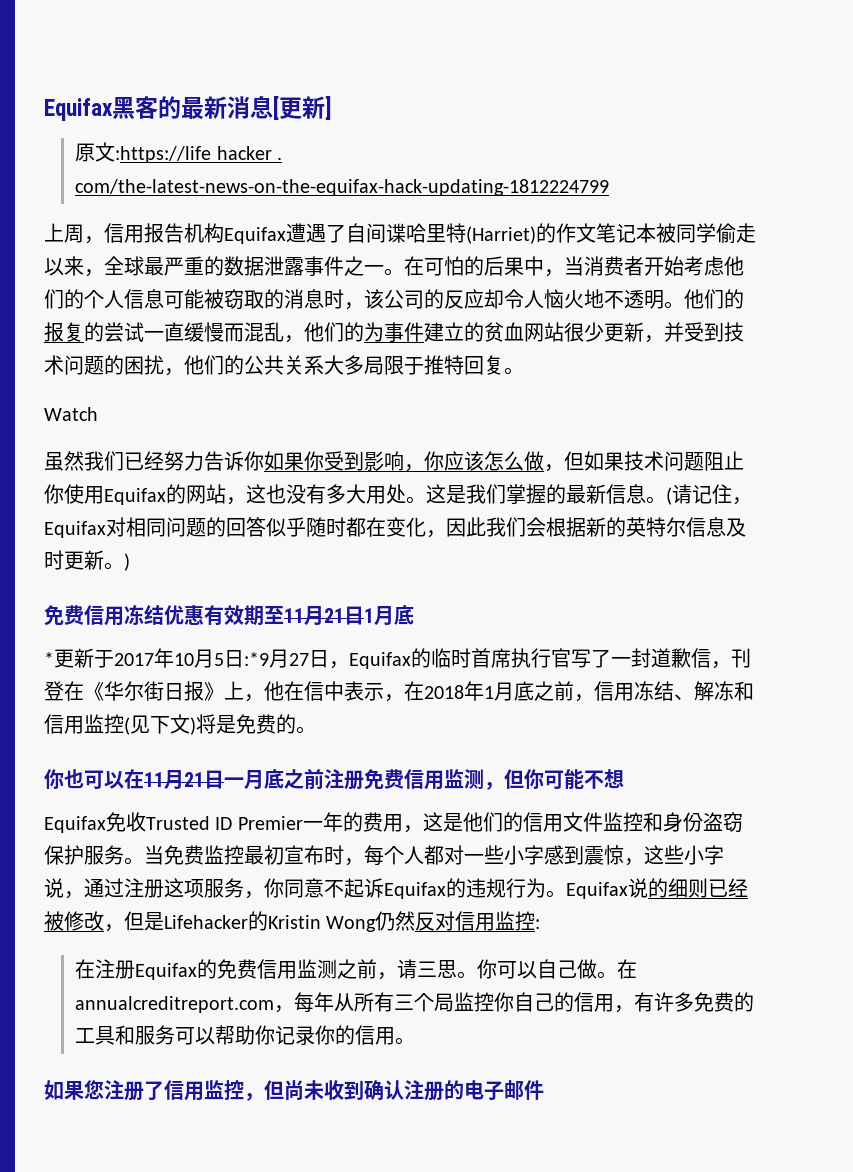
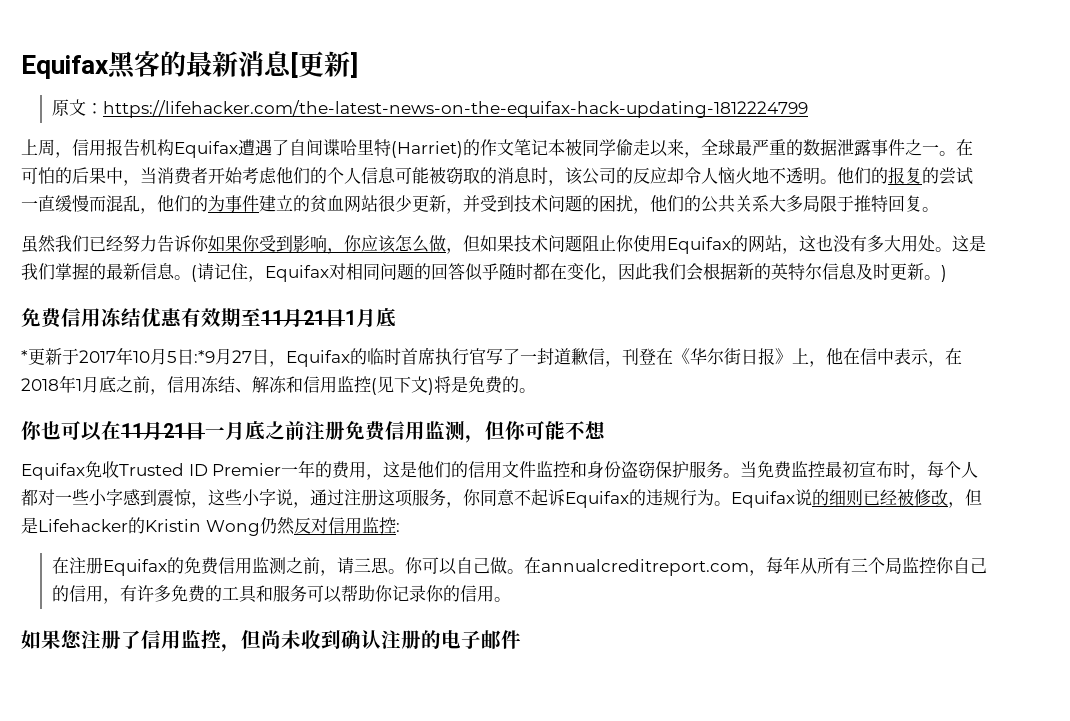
- 原文:https://life hacker . com/the-latest-news-on-the-equifax-hack-updating-1812224799
+ 原文：https://lifehacker.com/the-latest-news-on-the-equifax-hack-updating-1812224799
- Watch

